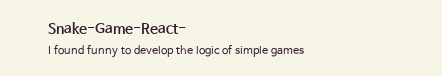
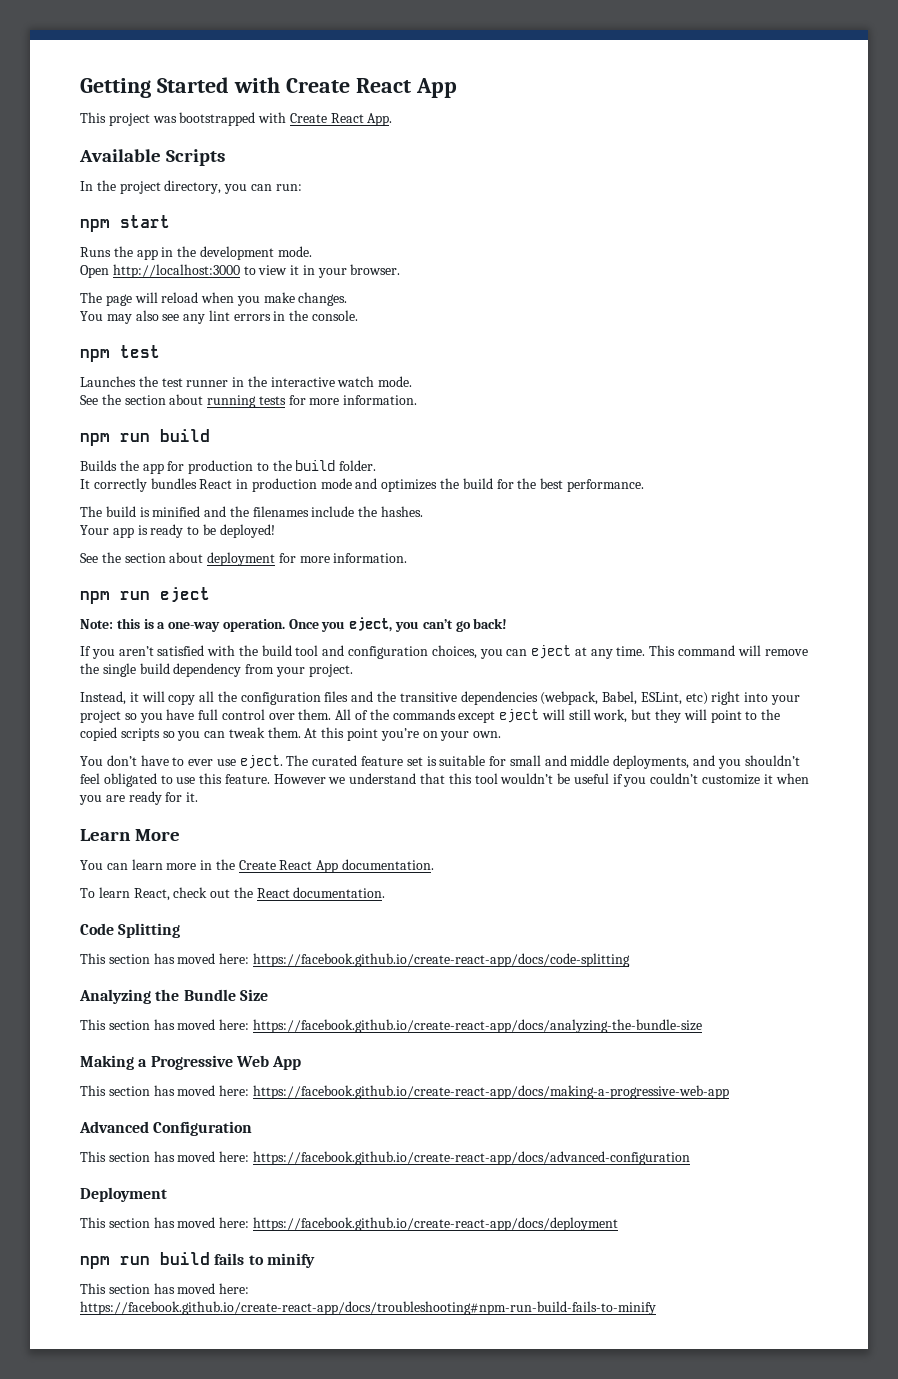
- Snake-Game-React-
- I found funny to develop the logic of simple games
+ Getting Started with Create React App
+ This project was bootstrapped with Create React App.
+ Available Scripts
+ In the project directory, you can run:
+ npm start
+ Runs the app in the development mode.
+ Open http://localhost:3000 to view it in your browser.
+ The page will reload when you make changes.
+ You may also see any lint errors in the console.
+ npm test
+ Launches the test runner in the interactive watch mode.
+ See the section about running tests for more information.
+ npm run build
+ Builds the app for production to the build folder.
+ It correctly bundles React in production mode and optimizes the build for the best performance.
+ The build is minified and the filenames include the hashes.
+ Your app is ready to be deployed!
+ See the section about deployment for more information.
+ npm run eject
+ Note: this is a one-way operation. Once you eject, you can’t go back!
+ If you aren’t satisfied with the build tool and configuration choices, you can eject at any time. This command will remove the single build dependency from your project.
+ Instead, it will copy all the configuration files and the transitive dependencies (webpack, Babel, ESLint, etc) right into your project so you have full control over them. All of the commands except eject will still work, but they will point to the copied scripts so you can tweak them. At this point you’re on your own.
+ You don’t have to ever use eject. The curated feature set is suitable for small and middle deployments, and you shouldn’t feel obligated to use this feature. However we understand that this tool wouldn’t be useful if you couldn’t customize it when you are ready for it.
+ Learn More
+ You can learn more in the Create React App documentation.
+ To learn React, check out the React documentation.
+ Code Splitting
+ This section has moved here: https://facebook.github.io/create-react-app/docs/code-splitting
+ Analyzing the Bundle Size
+ This section has moved here: https://facebook.github.io/create-react-app/docs/analyzing-the-bundle-size
+ Making a Progressive Web App
+ This section has moved here: https://facebook.github.io/create-react-app/docs/making-a-progressive-web-app
+ Advanced Configuration
+ This section has moved here: https://facebook.github.io/create-react-app/docs/advanced-configuration
+ Deployment
+ This section has moved here: https://facebook.github.io/create-react-app/docs/deployment
+ npm run build fails to minify
+ This section has moved here: https://facebook.github.io/create-react-app/docs/troubleshooting#npm-run-build-fails-to-minify

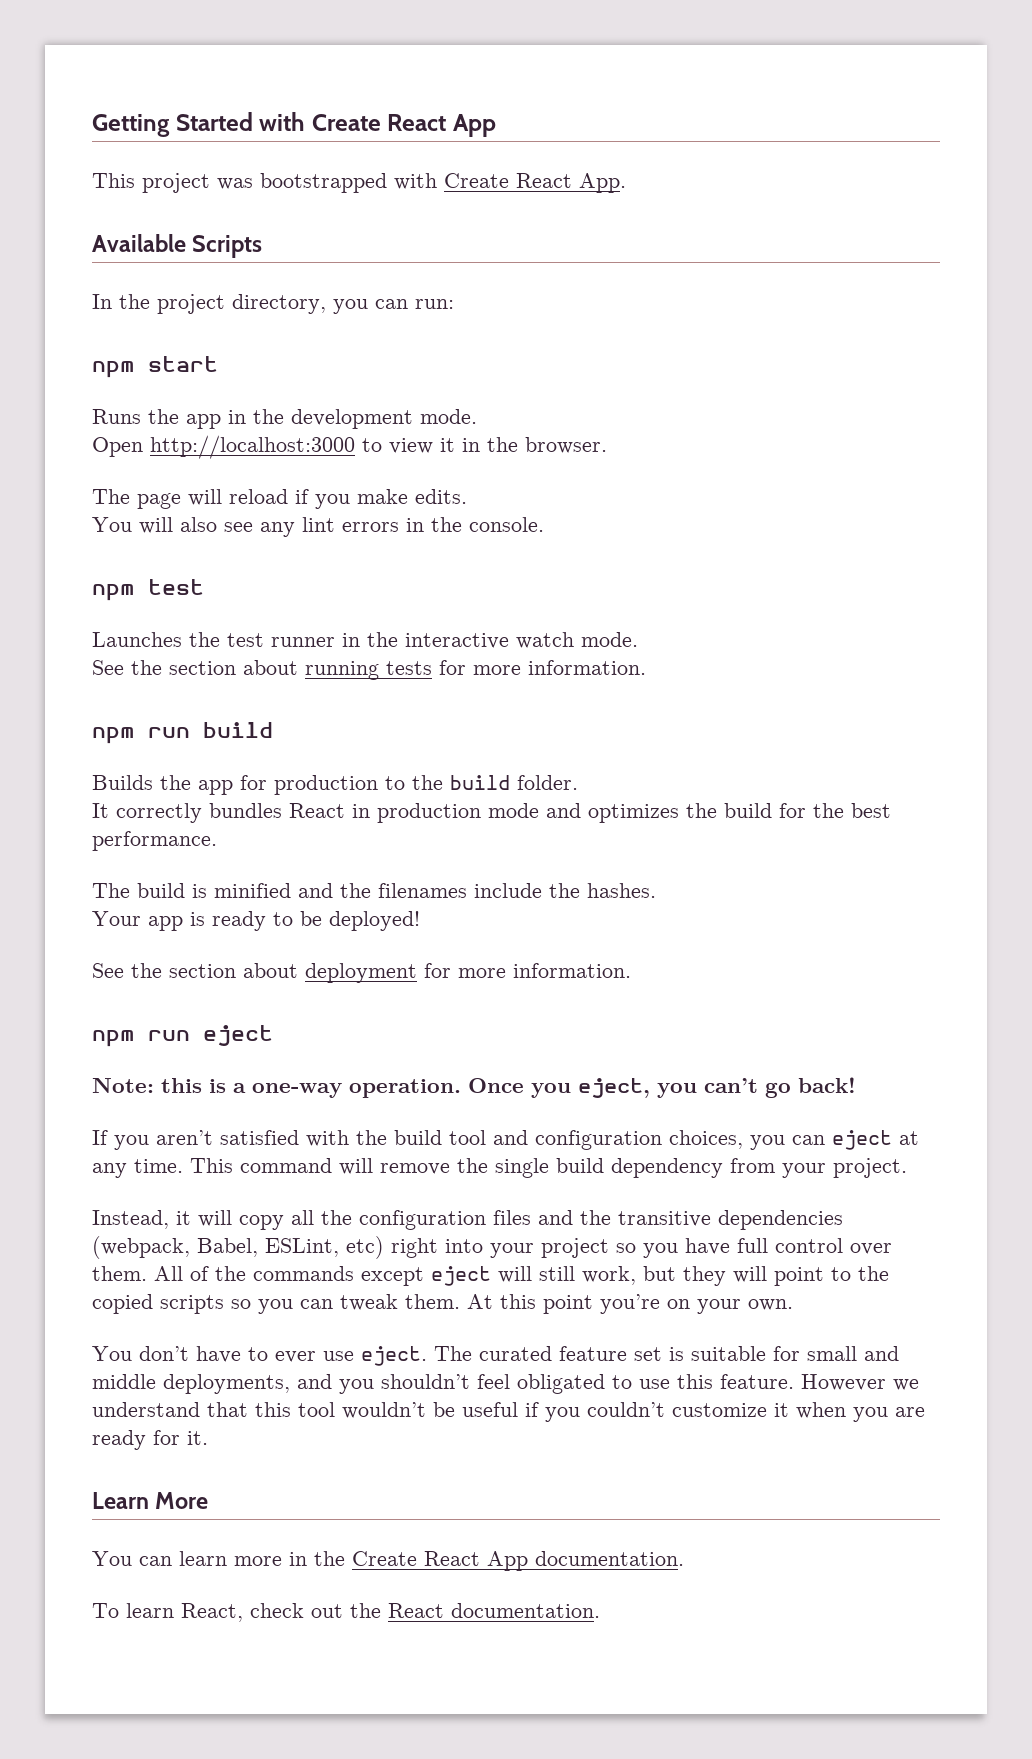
- Open http://localhost:3000 to view it in your browser.
+ Open http://localhost:3000 to view it in the browser.
- The page will reload when you make changes.
- You may also see any lint errors in the console.
+ The page will reload if you make edits.
+ You will also see any lint errors in the console.
- Code Splitting
- This section has moved here: https://facebook.github.io/create-react-app/docs/code-splitting
- Analyzing the Bundle Size
- This section has moved here: https://facebook.github.io/create-react-app/docs/analyzing-the-bundle-size
- Making a Progressive Web App
- This section has moved here: https://facebook.github.io/create-react-app/docs/making-a-progressive-web-app
- Advanced Configuration
- This section has moved here: https://facebook.github.io/create-react-app/docs/advanced-configuration
- Deployment
- This section has moved here: https://facebook.github.io/create-react-app/docs/deployment
- npm run build fails to minify
- This section has moved here: https://facebook.github.io/create-react-app/docs/troubleshooting#npm-run-build-fails-to-minify

